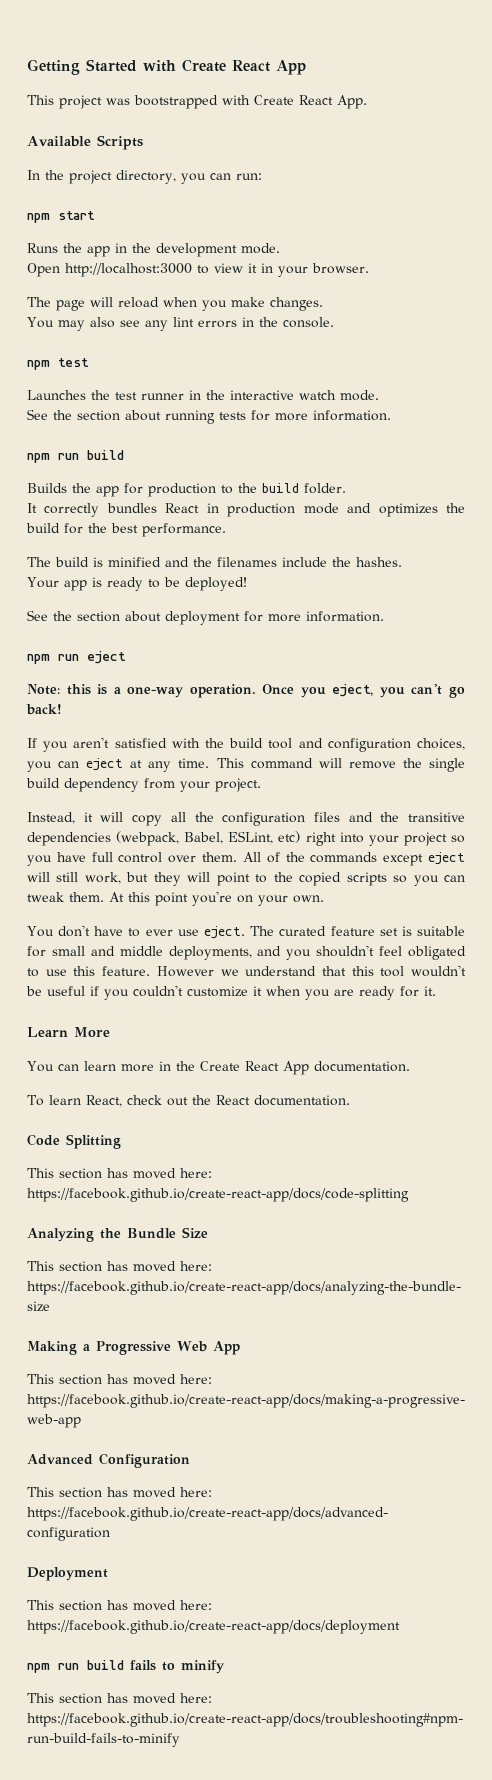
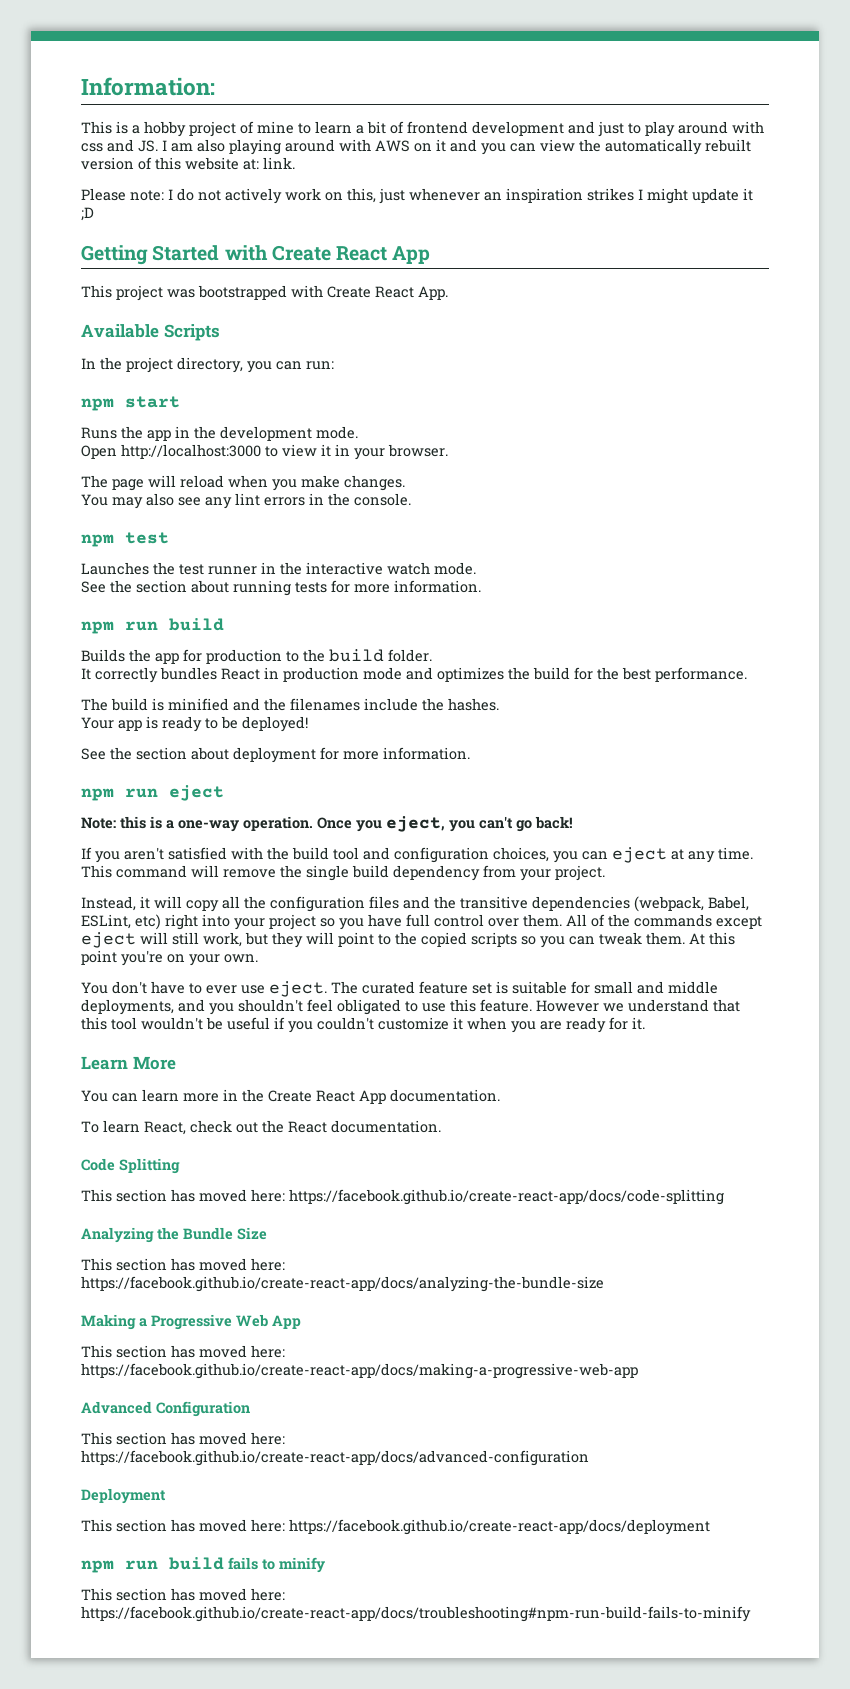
+ Information:
+ This is a hobby project of mine to learn a bit of frontend development and just to play around with css and JS. I am also playing around with AWS on it and you can view the automatically rebuilt version of this website at: link.
+ Please note: I do not actively work on this, just whenever an inspiration strikes I might update it ;D

